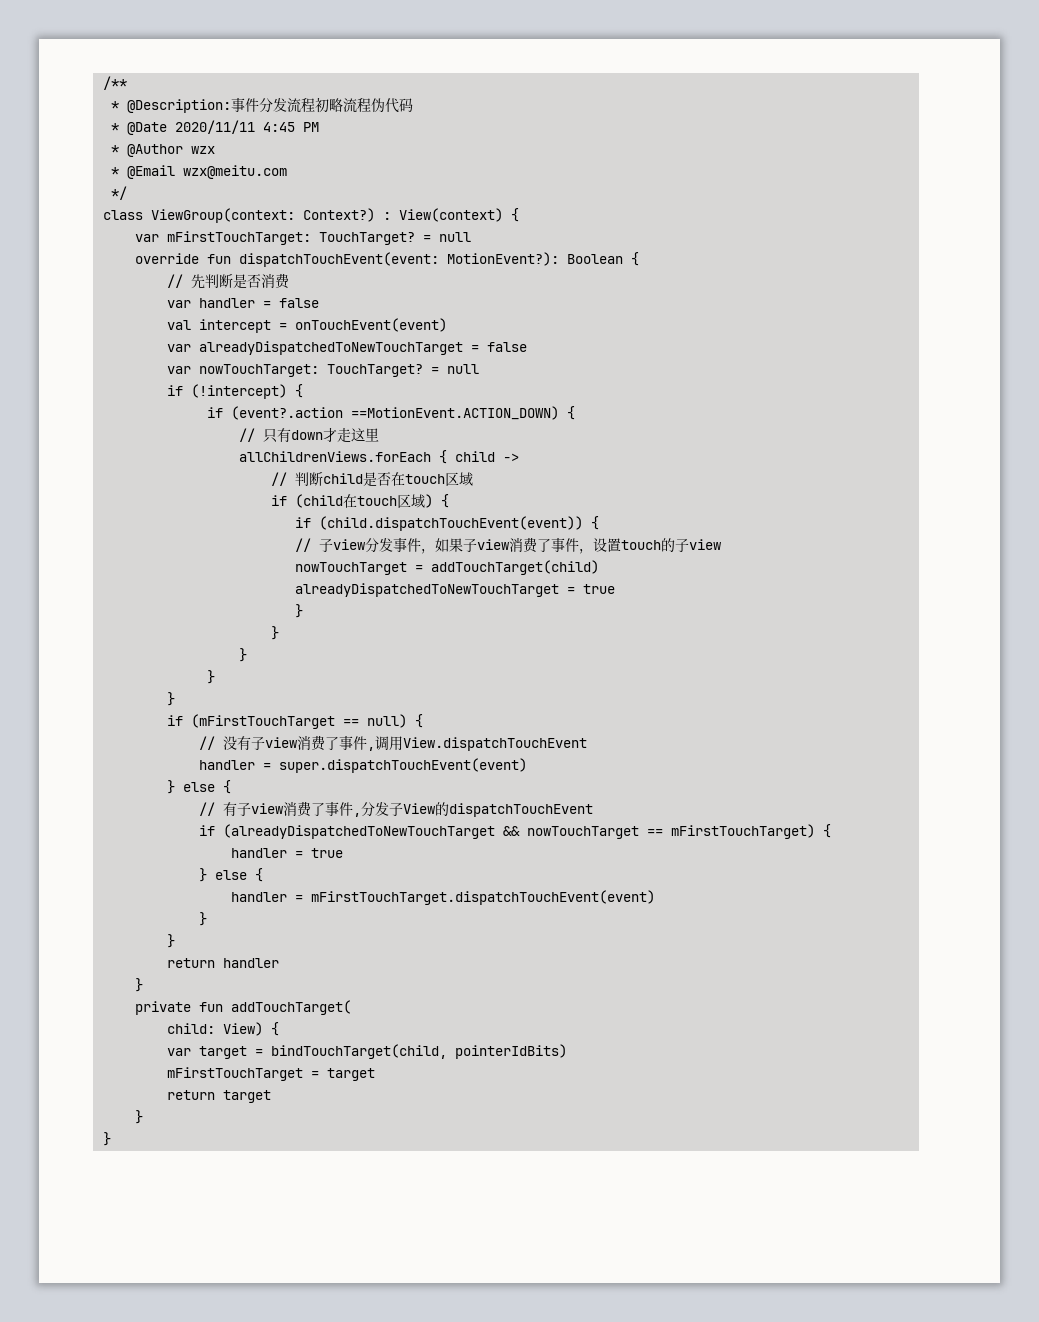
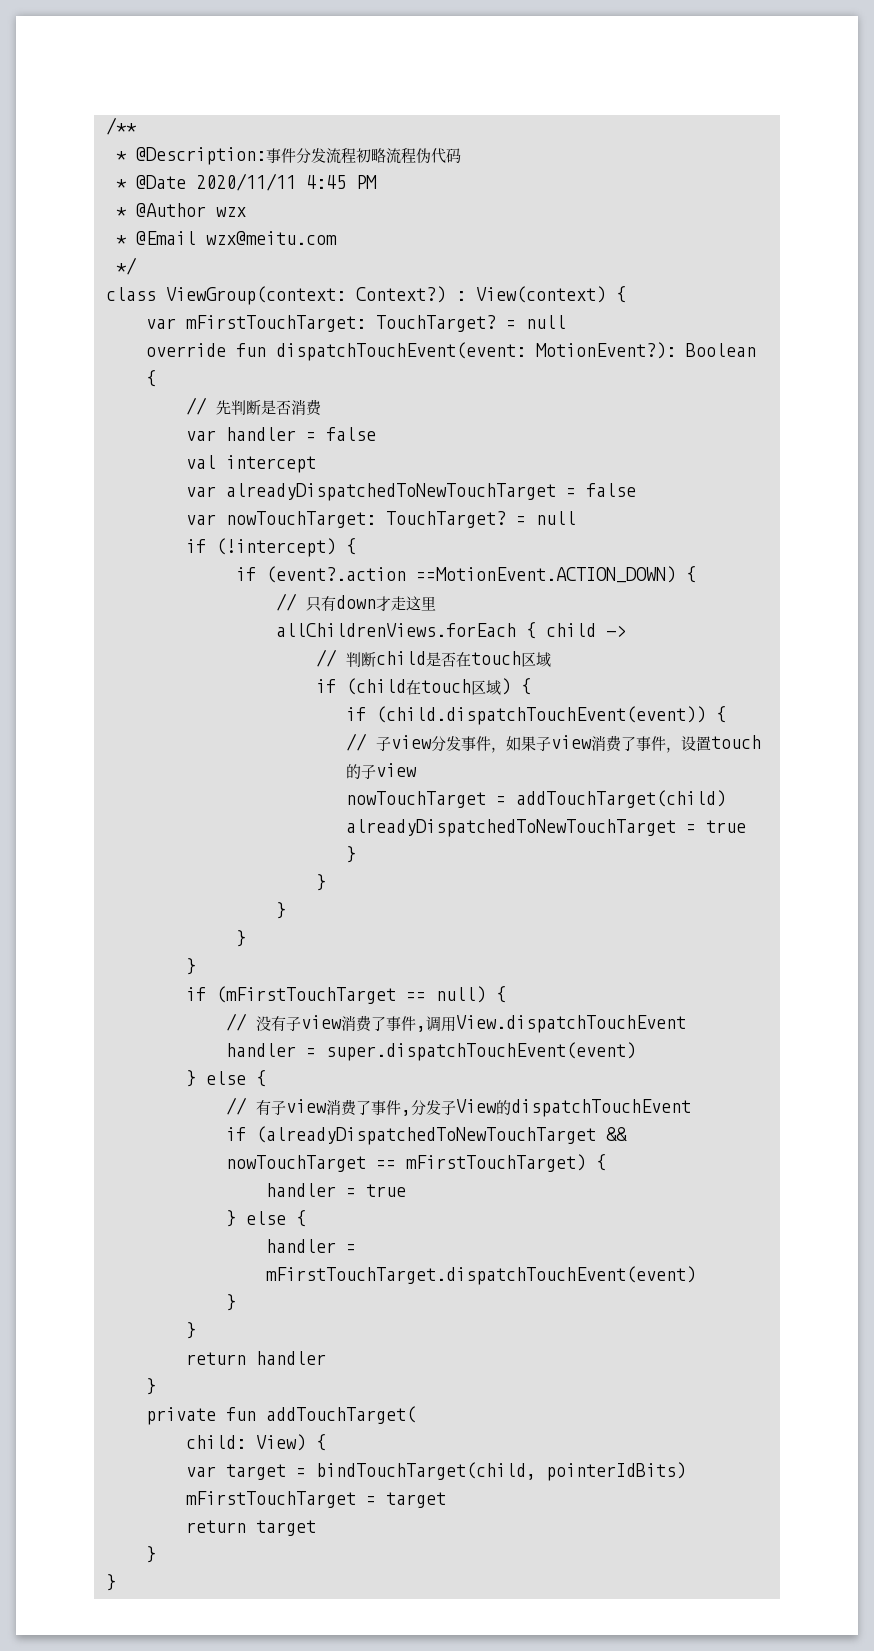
- val intercept = onTouchEvent(event)
+ val intercept

